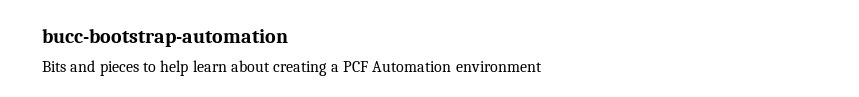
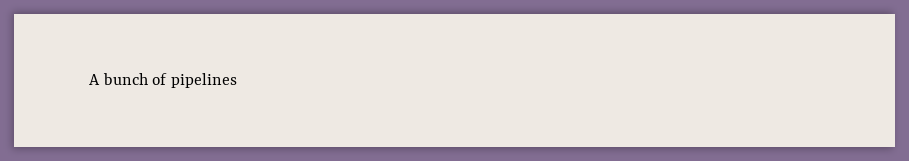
- bucc-bootstrap-automation
- Bits and pieces to help learn about creating a PCF Automation environment
+ A bunch of pipelines

